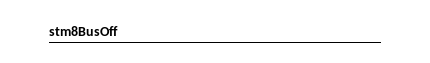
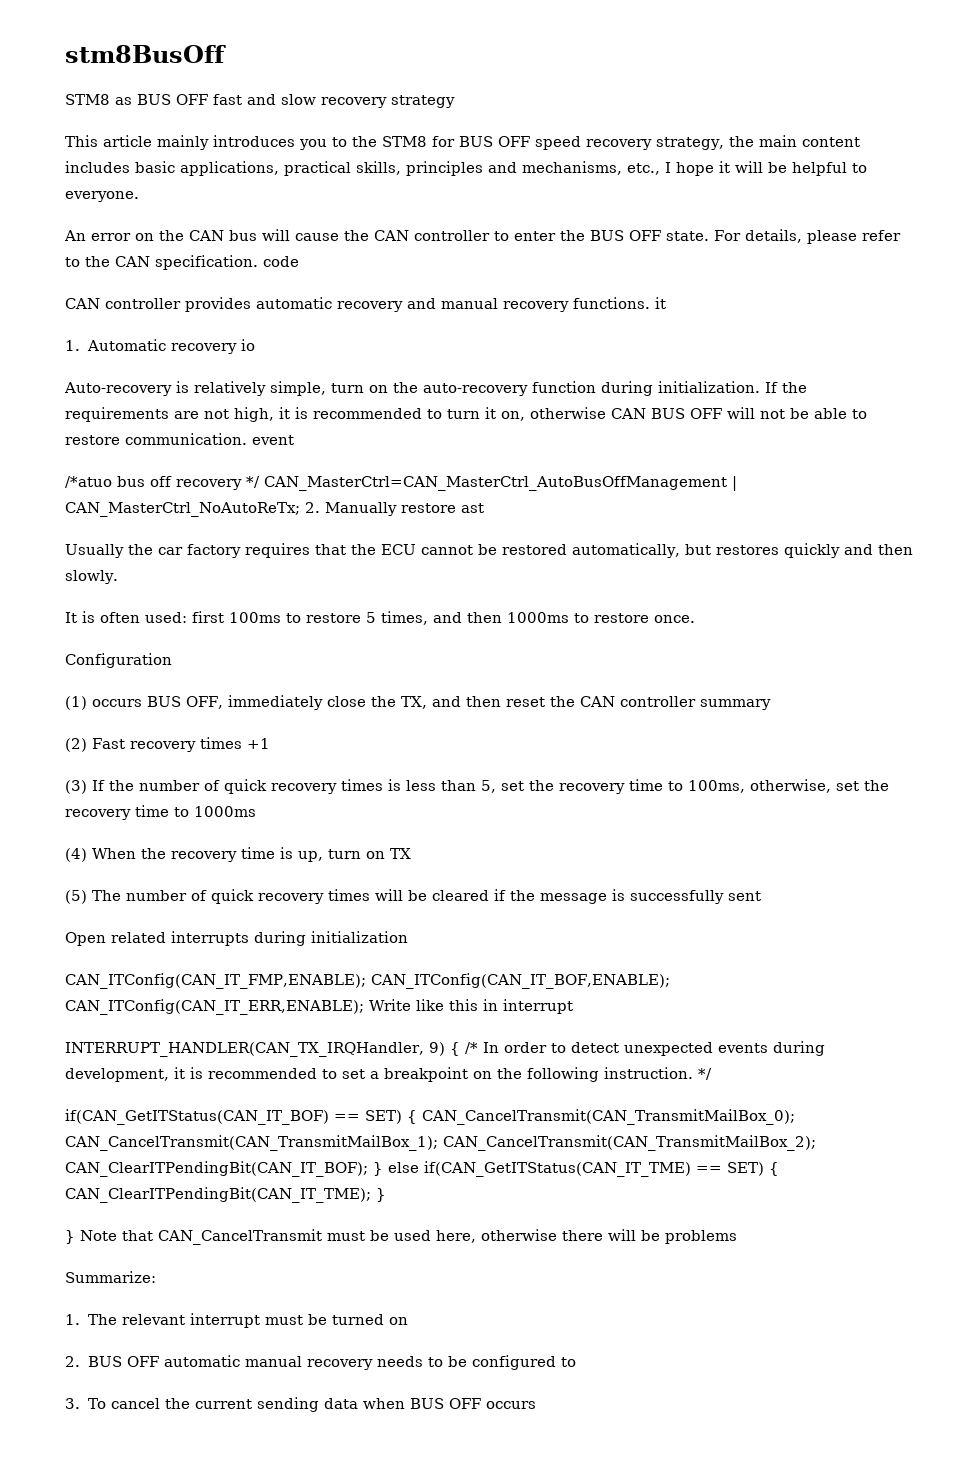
+ STM8 as BUS OFF fast and slow recovery strategy
+ This article mainly introduces you to the STM8 for BUS OFF speed recovery strategy, the main content includes basic applications, practical skills, principles and mechanisms, etc., I hope it will be helpful to everyone.
+ An error on the CAN bus will cause the CAN controller to enter the BUS OFF state. For details, please refer to the CAN specification. code
+ CAN controller provides automatic recovery and manual recovery functions. it
+ 1. Automatic recovery io
+ Auto-recovery is relatively simple, turn on the auto-recovery function during initialization. If the requirements are not high, it is recommended to turn it on, otherwise CAN BUS OFF will not be able to restore communication. event
+ /*atuo bus off recovery */ CAN_MasterCtrl=CAN_MasterCtrl_AutoBusOffManagement | CAN_MasterCtrl_NoAutoReTx; 2. Manually restore ast
+ Usually the car factory requires that the ECU cannot be restored automatically, but restores quickly and then slowly.
+ It is often used: first 100ms to restore 5 times, and then 1000ms to restore once.
+ Configuration
+ (1) occurs BUS OFF, immediately close the TX, and then reset the CAN controller summary
+ (2) Fast recovery times +1
+ (3) If the number of quick recovery times is less than 5, set the recovery time to 100ms, otherwise, set the recovery time to 1000ms
+ (4) When the recovery time is up, turn on TX
+ (5) The number of quick recovery times will be cleared if the message is successfully sent
+ Open related interrupts during initialization
+ CAN_ITConfig(CAN_IT_FMP,ENABLE); CAN_ITConfig(CAN_IT_BOF,ENABLE); CAN_ITConfig(CAN_IT_ERR,ENABLE); Write like this in interrupt
+ INTERRUPT_HANDLER(CAN_TX_IRQHandler, 9) { /* In order to detect unexpected events during development, it is recommended to set a breakpoint on the following instruction. */
+ if(CAN_GetITStatus(CAN_IT_BOF) == SET) { CAN_CancelTransmit(CAN_TransmitMailBox_0); CAN_CancelTransmit(CAN_TransmitMailBox_1); CAN_CancelTransmit(CAN_TransmitMailBox_2); CAN_ClearITPendingBit(CAN_IT_BOF); } else if(CAN_GetITStatus(CAN_IT_TME) == SET) { CAN_ClearITPendingBit(CAN_IT_TME); }
+ } Note that CAN_CancelTransmit must be used here, otherwise there will be problems
+ Summarize:
+ 1. The relevant interrupt must be turned on
+ 2. BUS OFF automatic manual recovery needs to be configured to
+ 3. To cancel the current sending data when BUS OFF occurs

